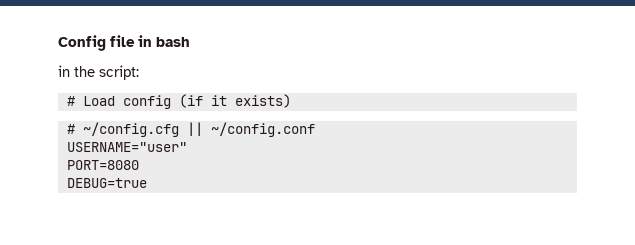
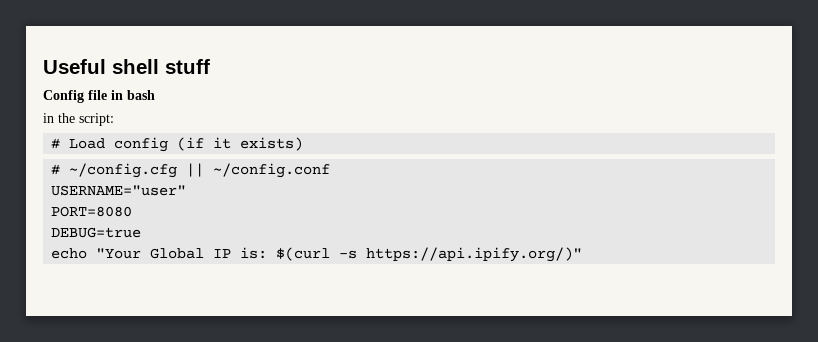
+ Useful shell stuff
+ echo "Your Global IP is: $(curl -s https://api.ipify.org/)"

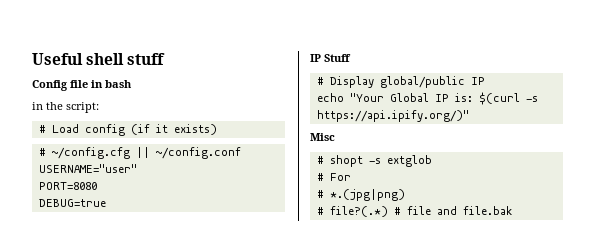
+ IP Stuff
+ # Display global/public IP
+ Misc
+ # shopt -s extglob
+ # For
+ # *.(jpg|png)
+ # file?(.*) # file and file.bak

